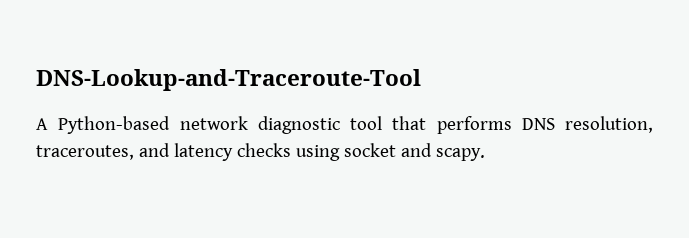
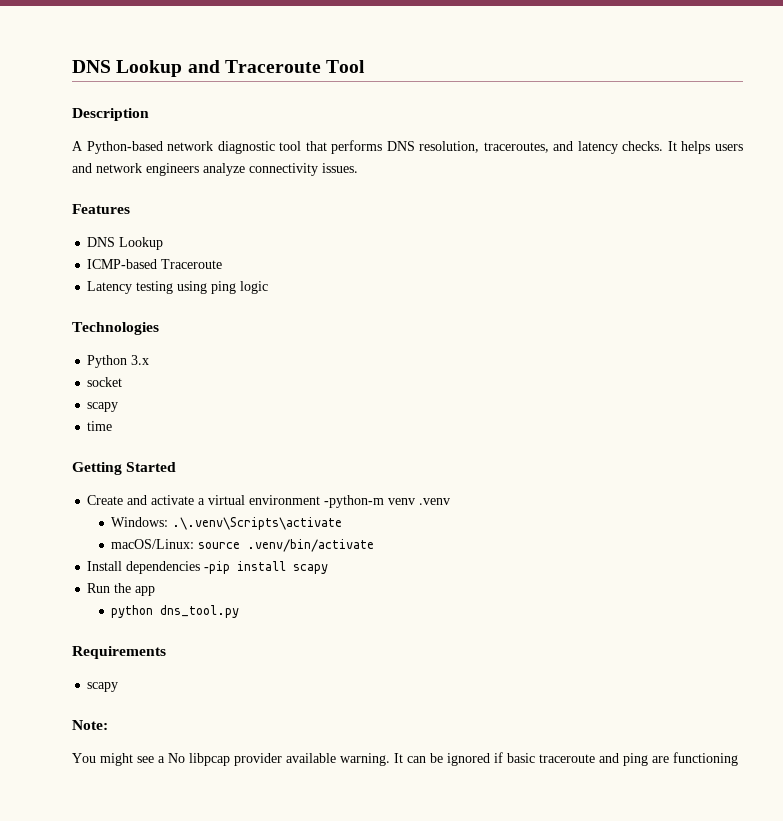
- DNS-Lookup-and-Traceroute-Tool
+ DNS Lookup and Traceroute Tool
+ Description
- A Python-based network diagnostic tool that performs DNS resolution, traceroutes, and latency checks using socket and scapy.
+ A Python-based network diagnostic tool that performs DNS resolution, traceroutes, and latency checks. It helps users and network engineers analyze connectivity issues.
+ Features
+ DNS Lookup
+ ICMP-based Traceroute
+ Latency testing using ping logic
+ Technologies
+ Python 3.x
+ socket
+ scapy
+ time
+ Getting Started
+ Create and activate a virtual environment -python-m venv .venv
+ Windows: .\.venv\Scripts\activate
+ macOS/Linux: source .venv/bin/activate
+ Install dependencies -pip install scapy
+ Run the app
+ python dns_tool.py
+ Requirements
+ scapy
+ Note:
+ You might see a No libpcap provider available warning. It can be ignored if basic traceroute and ping are functioning

